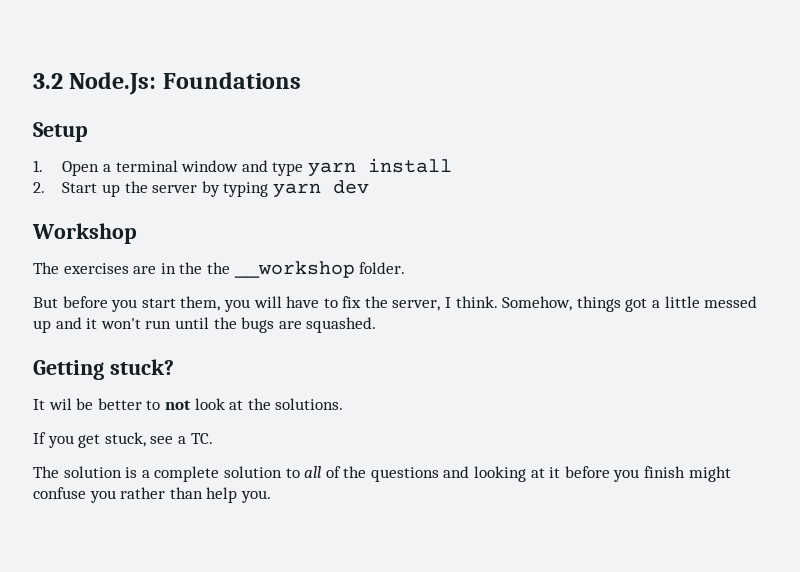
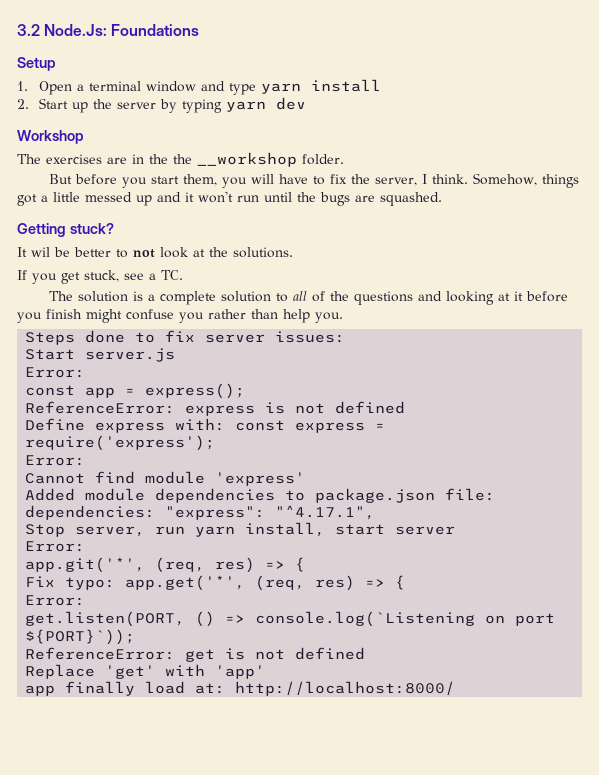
+ Steps done to fix server issues:
+ Start server.js
+ Error:
+ const app = express();
+ ReferenceError: express is not defined
+ Define express with: const express = require('express');
+ Error:
+ Cannot find module 'express'
+ Added module dependencies to package.json file: dependencies: "express": "^4.17.1",
+ Stop server, run yarn install, start server
+ Error:
+ app.git('*', (req, res) => {
+ Fix typo: app.get('*', (req, res) => {
+ Error:
+ get.listen(PORT, () => console.log(`Listening on port ${PORT}`));
+ ReferenceError: get is not defined
+ Replace 'get' with 'app'
+ app finally load at: http://localhost:8000/

